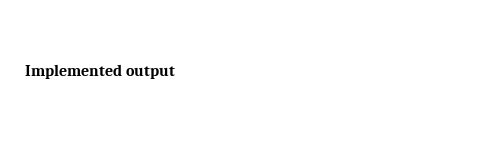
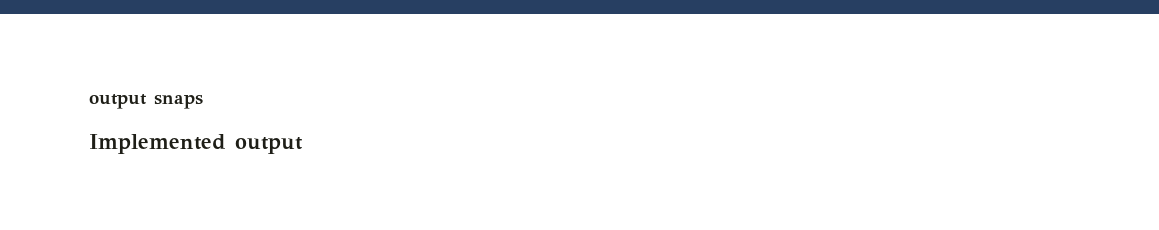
+ output snaps

